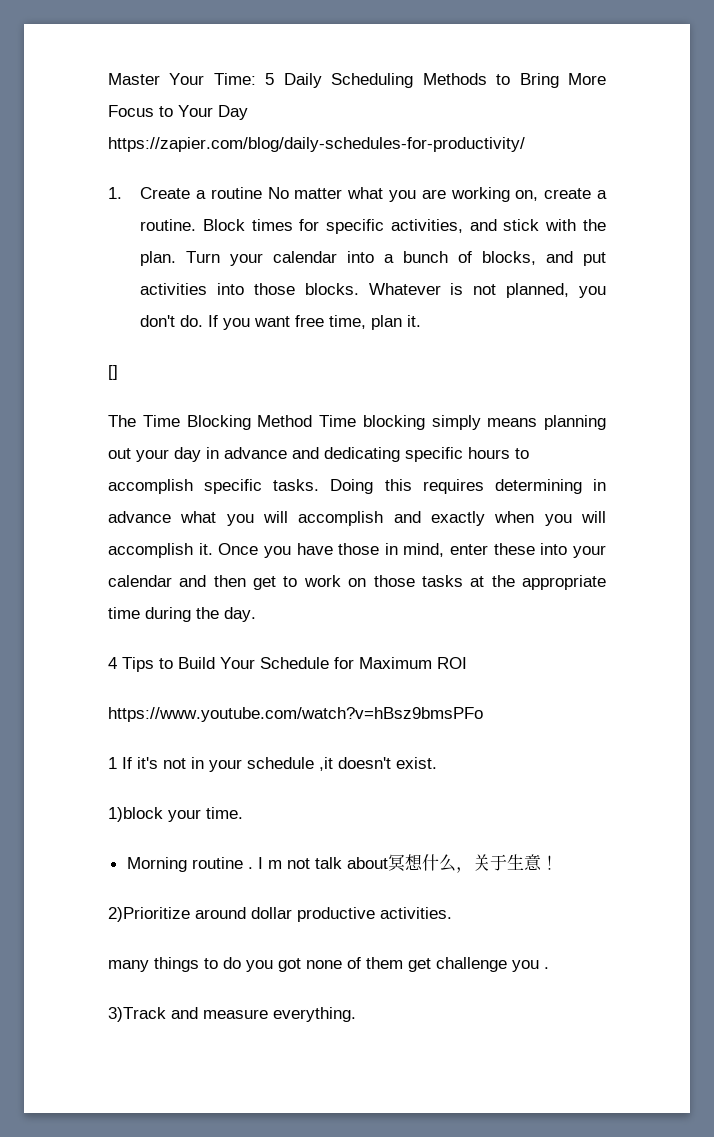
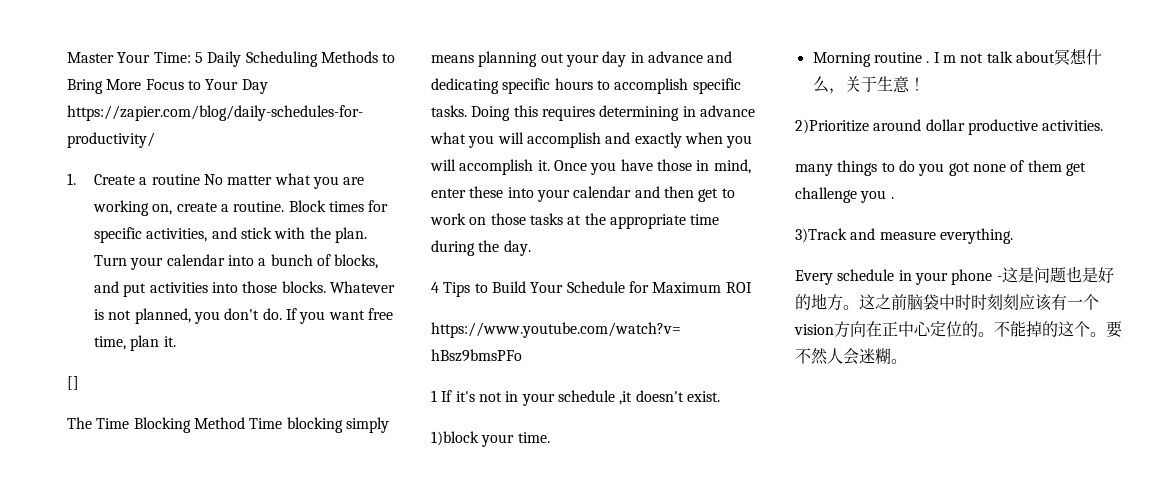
+ Every schedule in your phone -这是问题也是好的地方。这之前脑袋中时时刻刻应该有一个vision方向在正中心定位的。不能掉的这个。要不然人会迷糊。

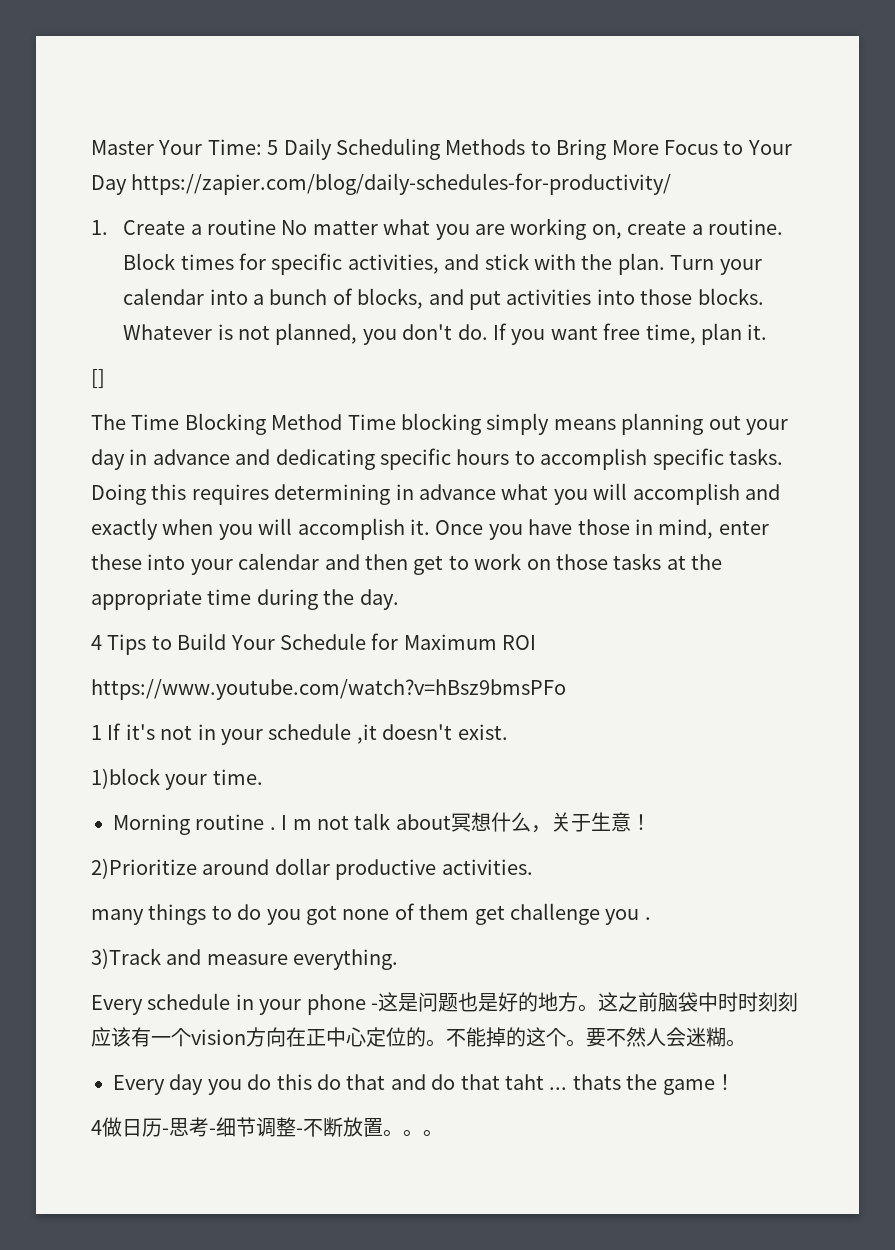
+ Every day you do this do that and do that taht ... thats the game！
+ 4做日历-思考-细节调整-不断放置。。。

